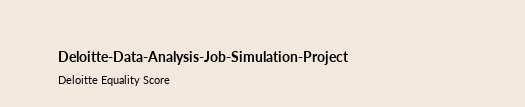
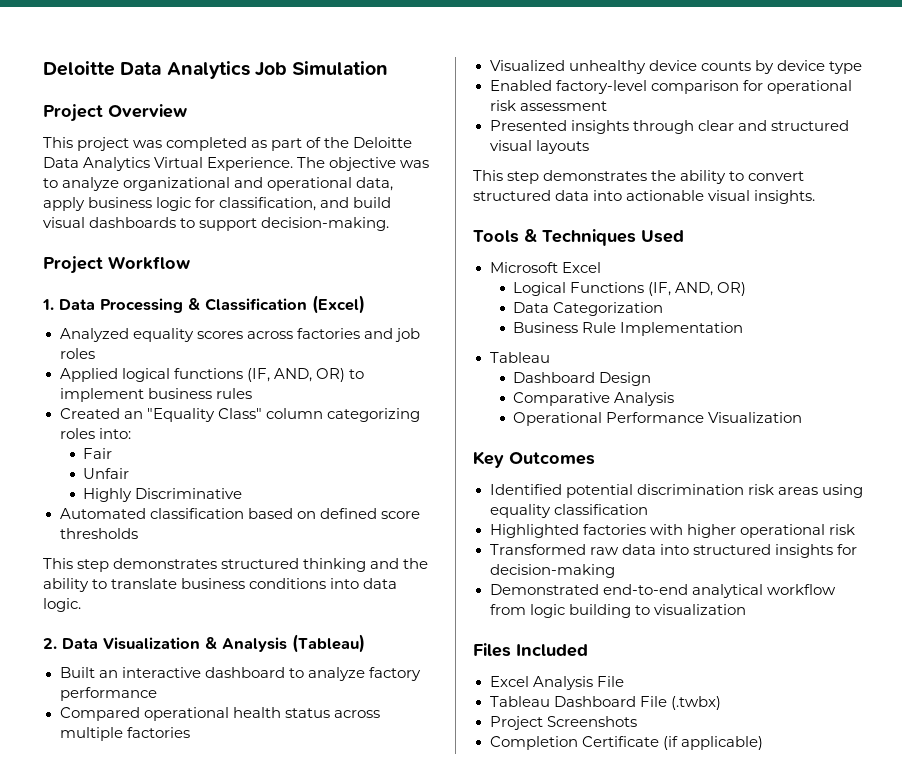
- Deloitte-Data-Analysis-Job-Simulation-Project
- Deloitte Equality Score
+ Deloitte Data Analytics Job Simulation
+ Project Overview
+ This project was completed as part of the Deloitte Data Analytics Virtual Experience. The objective was to analyze organizational and operational data, apply business logic for classification, and build visual dashboards to support decision-making.
+ Project Workflow
+ 1. Data Processing & Classification (Excel)
+ Analyzed equality scores across factories and job roles
+ Applied logical functions (IF, AND, OR) to implement business rules
+ Created an "Equality Class" column categorizing roles into:
+ Fair
+ Unfair
+ Highly Discriminative
+ Automated classification based on defined score thresholds
+ This step demonstrates structured thinking and the ability to translate business conditions into data logic.
+ 2. Data Visualization & Analysis (Tableau)
+ Built an interactive dashboard to analyze factory performance
+ Compared operational health status across multiple factories
+ Visualized unhealthy device counts by device type
+ Enabled factory-level comparison for operational risk assessment
+ Presented insights through clear and structured visual layouts
+ This step demonstrates the ability to convert structured data into actionable visual insights.
+ Tools & Techniques Used
+ Microsoft Excel
+ Logical Functions (IF, AND, OR)
+ Data Categorization
+ Business Rule Implementation
+ Tableau
+ Dashboard Design
+ Comparative Analysis
+ Operational Performance Visualization
+ Key Outcomes
+ Identified potential discrimination risk areas using equality classification
+ Highlighted factories with higher operational risk
+ Transformed raw data into structured insights for decision-making
+ Demonstrated end-to-end analytical workflow from logic building to visualization
+ Files Included
+ Excel Analysis File
+ Tableau Dashboard File (.twbx)
+ Project Screenshots
+ Completion Certificate (if applicable)

